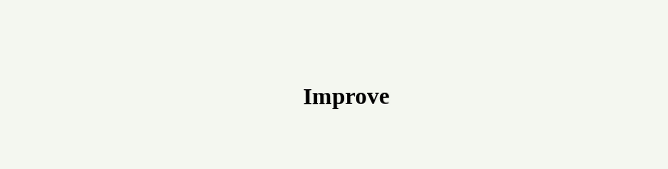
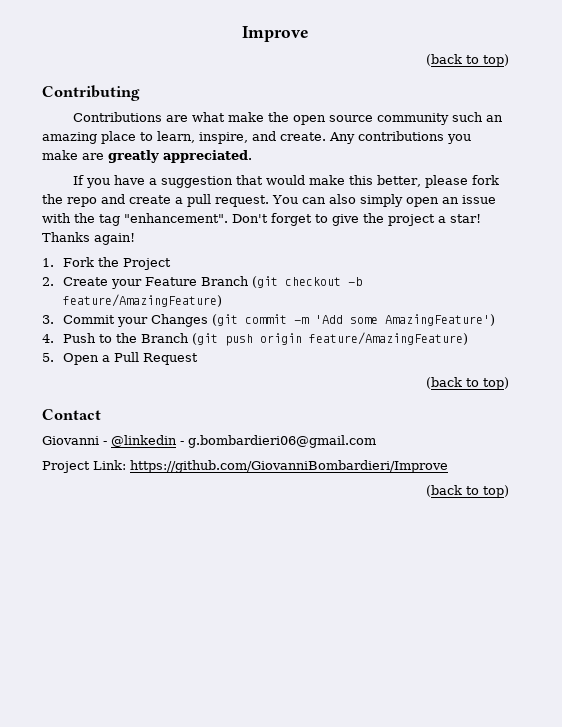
  Improve
+ (back to top)
+ Contributing
+ Contributions are what make the open source community such an amazing place to learn, inspire, and create. Any contributions you make are greatly appreciated.
+ If you have a suggestion that would make this better, please fork the repo and create a pull request. You can also simply open an issue with the tag "enhancement". Don't forget to give the project a star! Thanks again!
+ 1. Fork the Project
+ 2. Create your Feature Branch (git checkout -b feature/AmazingFeature)
+ 3. Commit your Changes (git commit -m 'Add some AmazingFeature')
+ 4. Push to the Branch (git push origin feature/AmazingFeature)
+ 5. Open a Pull Request
+ (back to top)
+ Contact
+ Giovanni - @linkedin - g.bombardieri06@gmail.com
+ Project Link: https://github.com/GiovanniBombardieri/Improve
+ (back to top)

